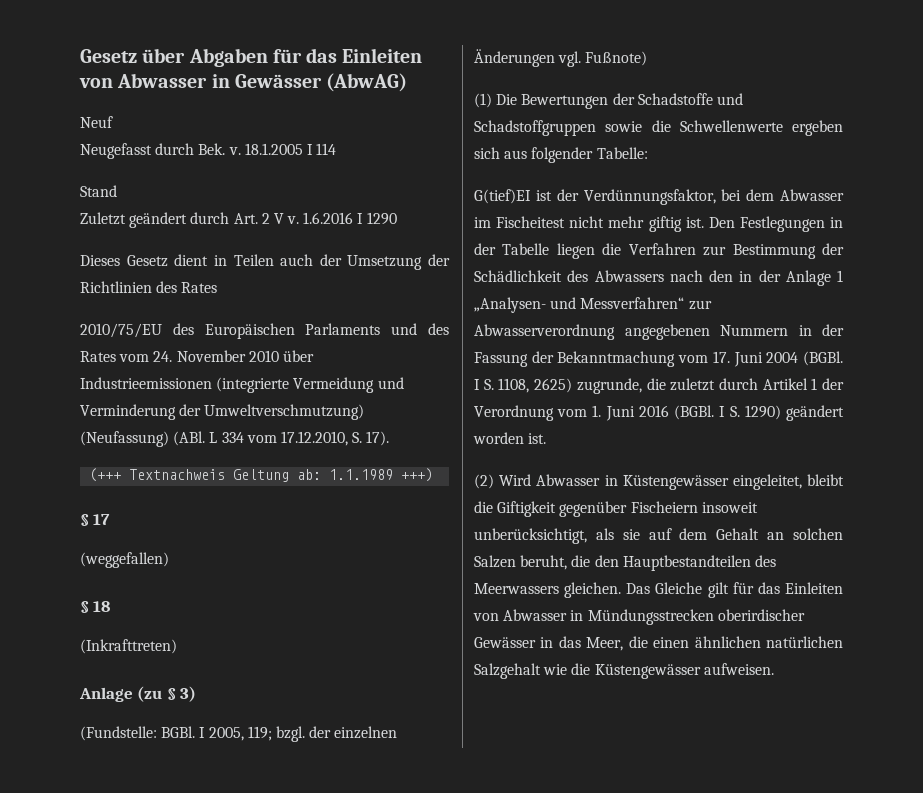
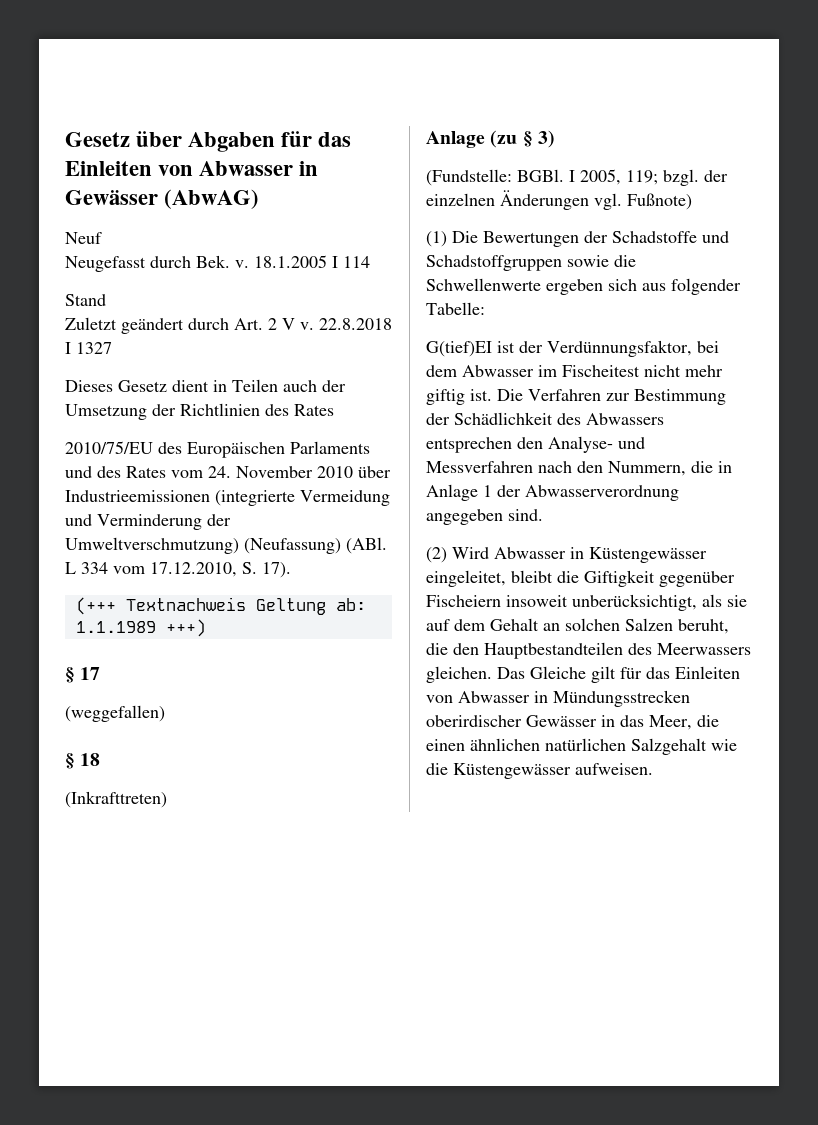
- 1.6.2016 I 1290
+ 22.8.2018 I 1327
- Den Festlegungen in der Tabelle liegen die Verfahren zur Bestimmung der Schädlichkeit des Abwassers nach den in der Anlage 1 „Analysen- und Messverfahren“ zur Abwasserverordnung angegebenen Nummern in der Fassung der Bekanntmachung vom 17. Juni 2004 (BGBl. I S. 1108, 2625) zugrunde, die zuletzt durch Artikel 1 der Verordnung vom 1. Juni 2016 (BGBl. I S. 1290) geändert worden ist.
+ Die Verfahren zur Bestimmung der Schädlichkeit des Abwassers entsprechen den Analyse- und Messverfahren nach den Nummern, die in Anlage 1 der Abwasserverordnung angegeben sind.

